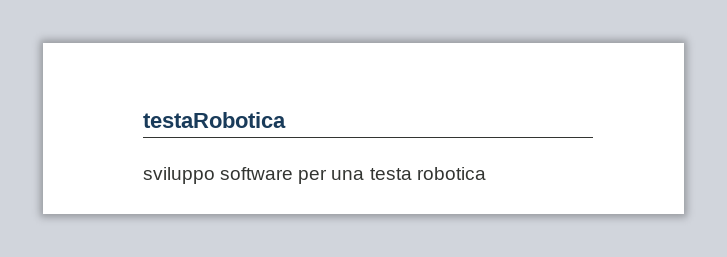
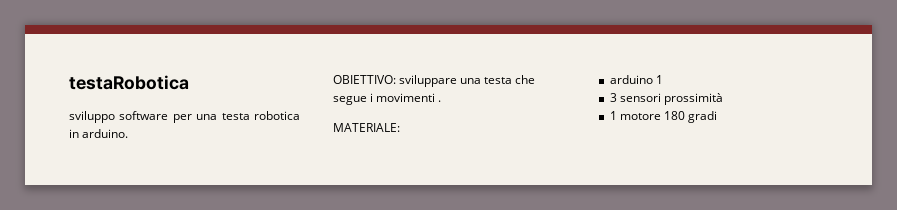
- sviluppo software per una testa robotica
+ sviluppo software per una testa robotica in arduino.
+ OBIETTIVO: sviluppare una testa che segue i movimenti .
+ MATERIALE:
+ arduino 1
+ 3 sensori prossimità
+ 1 motore 180 gradi

